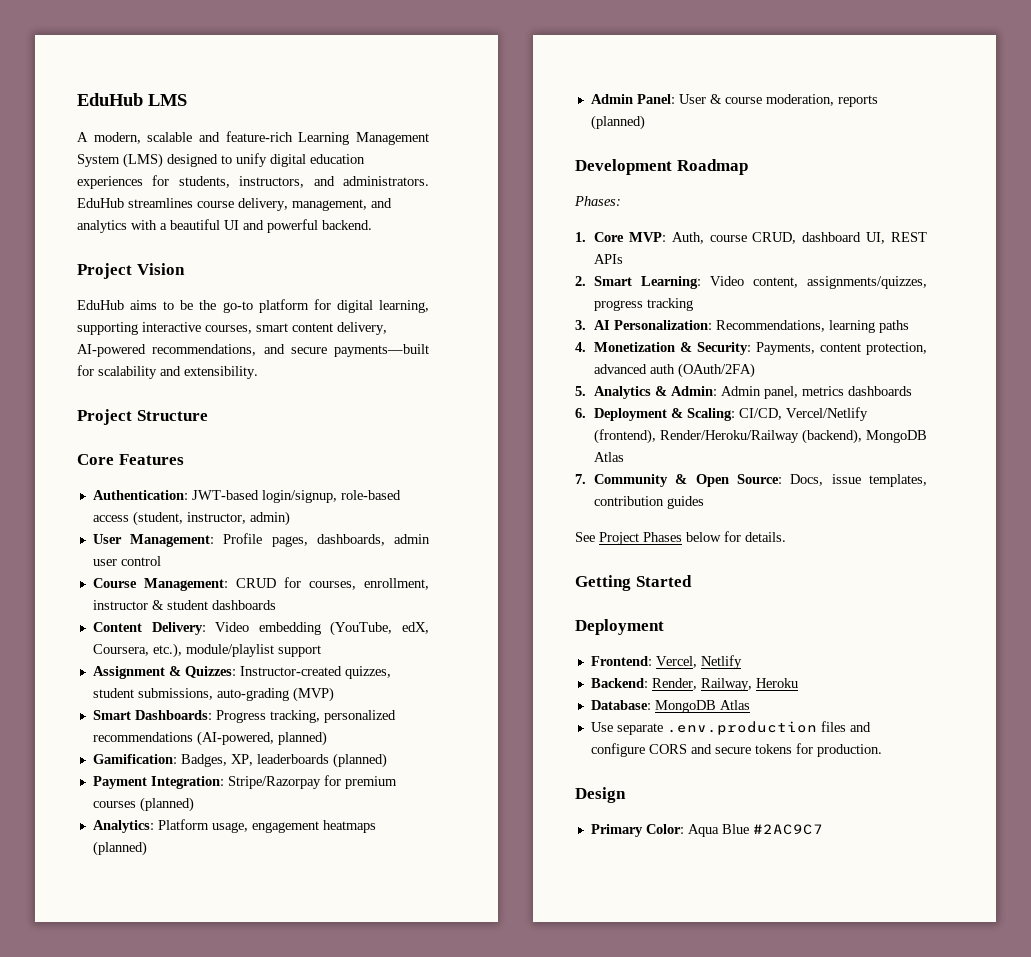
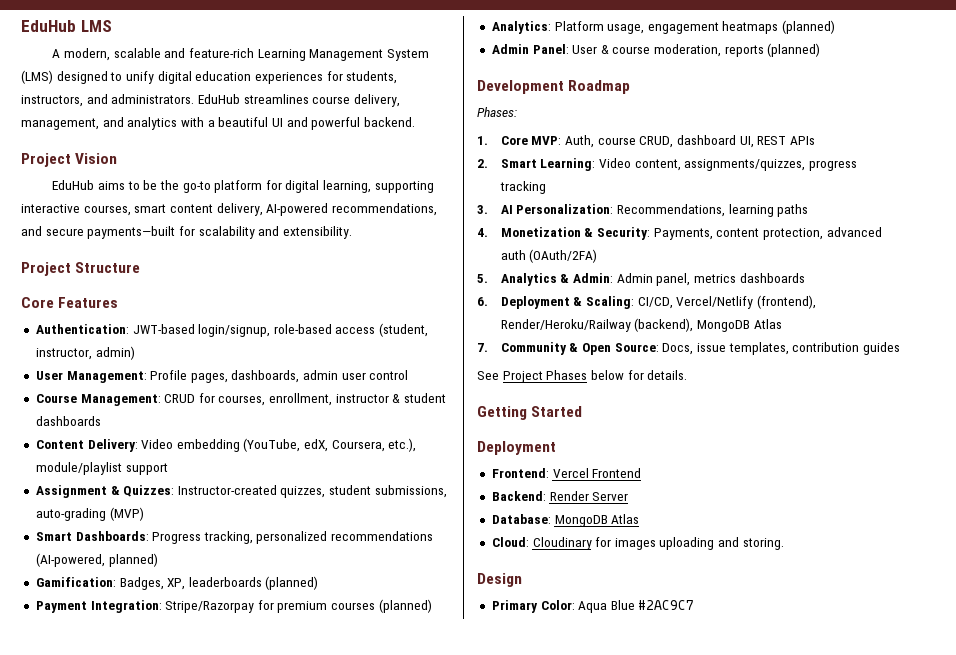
- Frontend: Vercel, Netlify
+ Frontend: Vercel Frontend
- Backend: Render, Railway, Heroku
+ Backend: Render Server
- Use separate .env.production files and configure CORS and secure tokens for production.
+ Cloud: Cloudinary for images uploading and storing.

